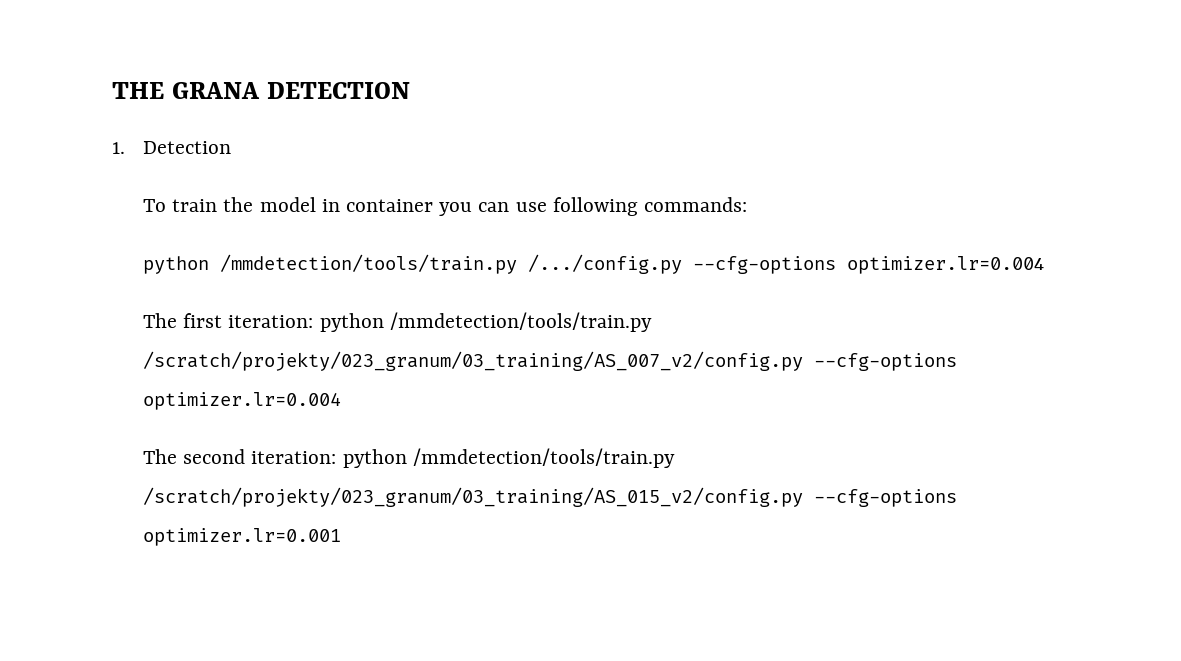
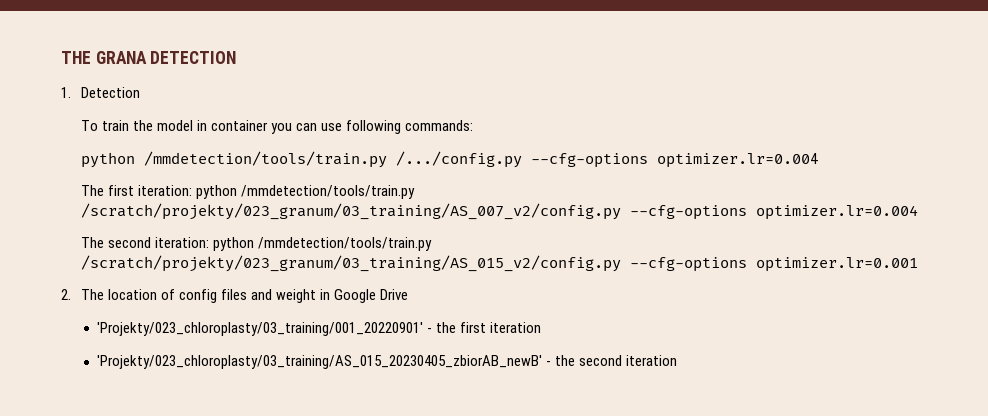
+ 2. The location of config files and weight in Google Drive
+ 'Projekty/023_chloroplasty/03_training/001_20220901' - the first iteration
+ 'Projekty/023_chloroplasty/03_training/AS_015_20230405_zbiorAB_newB' - the second iteration

